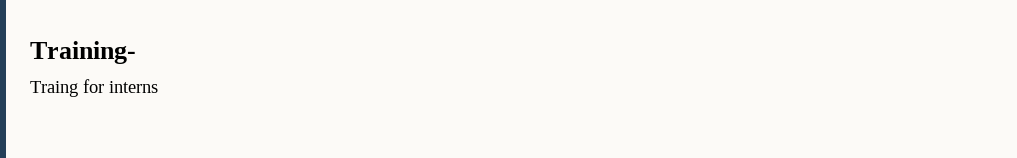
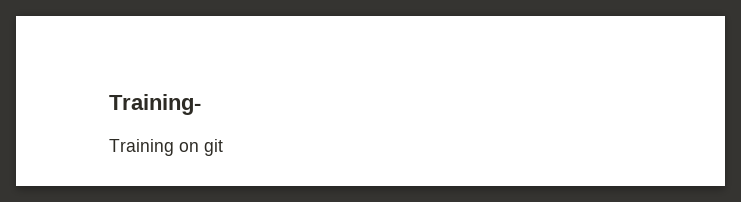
- Traing for interns
+ Training on git

